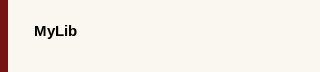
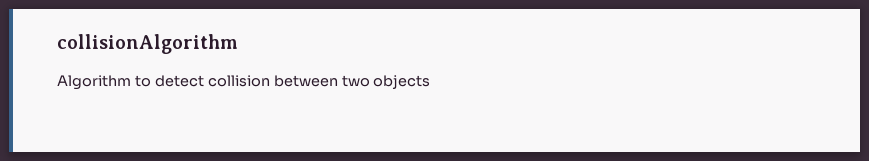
- MyLib
+ collisionAlgorithm
+ Algorithm to detect collision between two objects

